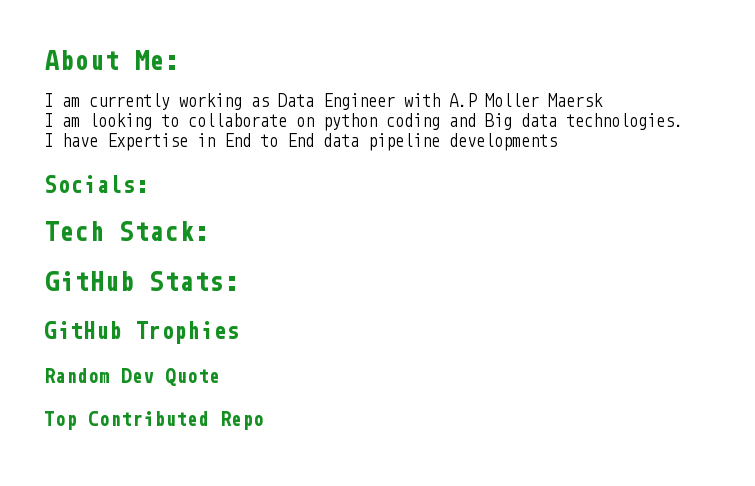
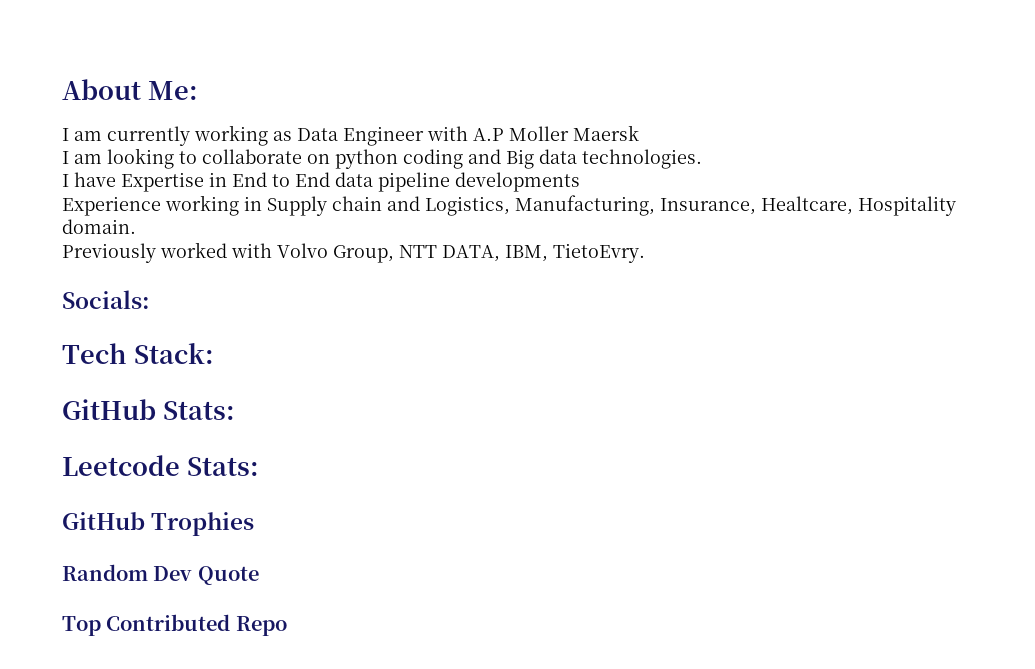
+ Experience working in Supply chain and Logistics, Manufacturing, Insurance, Healtcare, Hospitality domain.
+ Previously worked with Volvo Group, NTT DATA, IBM, TietoEvry.
+ Leetcode Stats:

